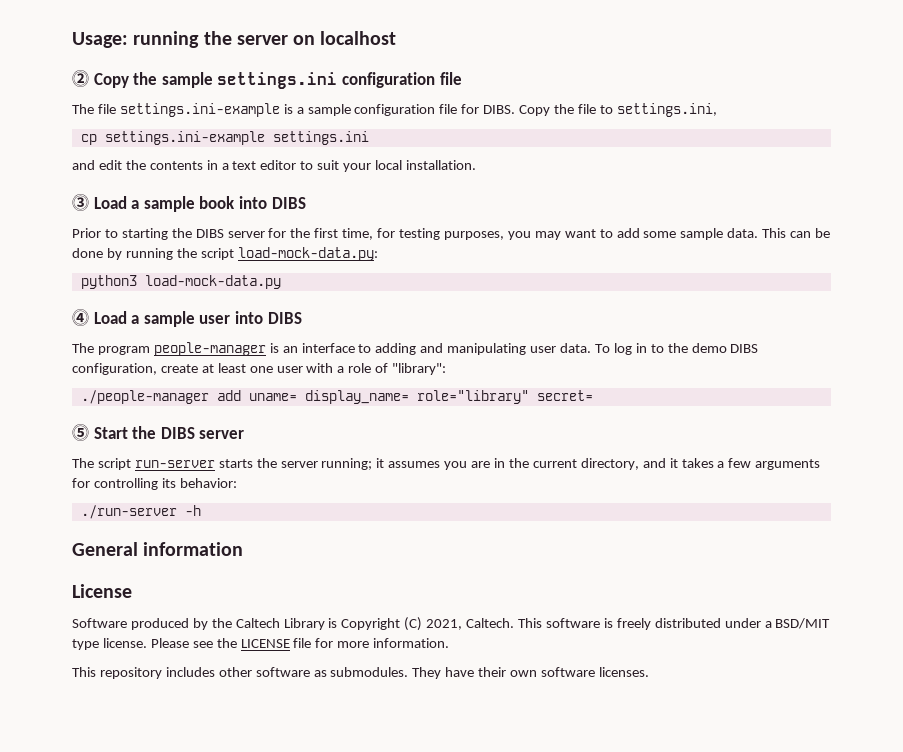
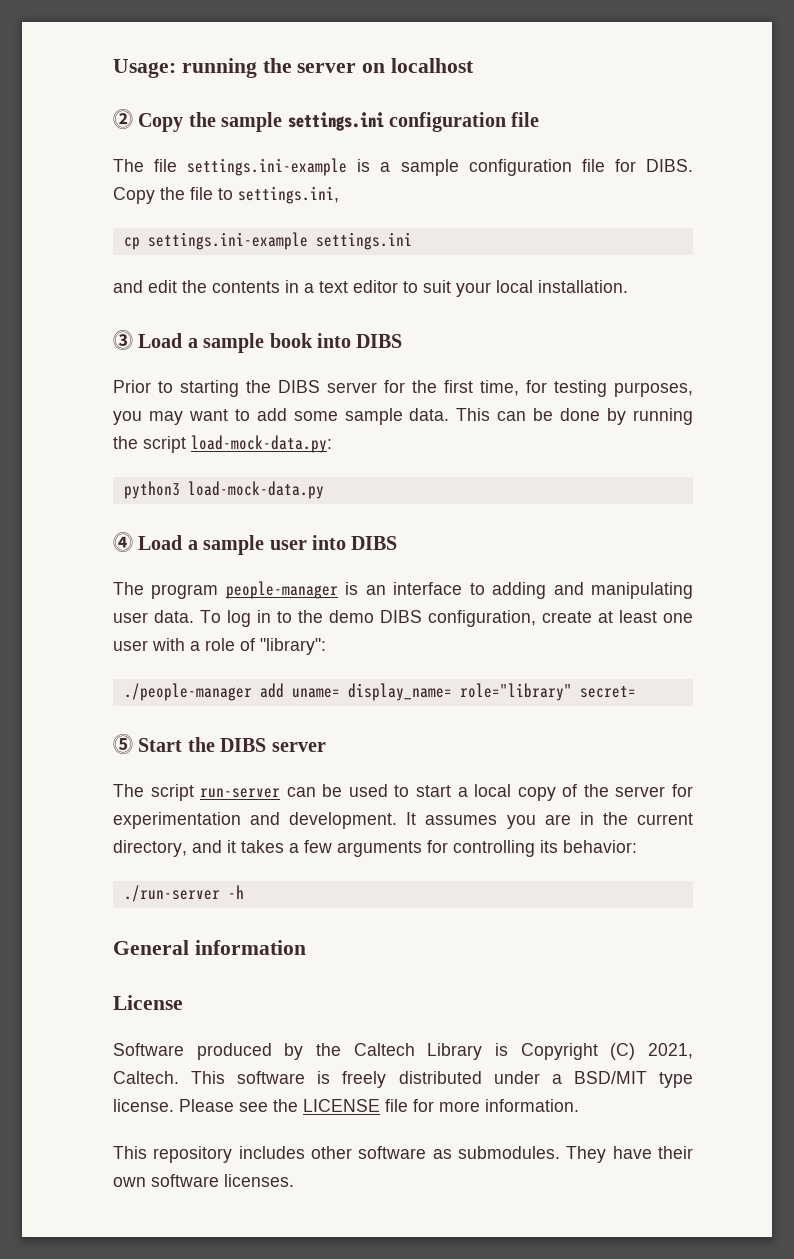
- The script run-server starts the server running; it assumes you are in the current directory, and it takes a few arguments for controlling its behavior:
+ The script run-server can be used to start a local copy of the server for experimentation and development. It assumes you are in the current directory, and it takes a few arguments for controlling its behavior:

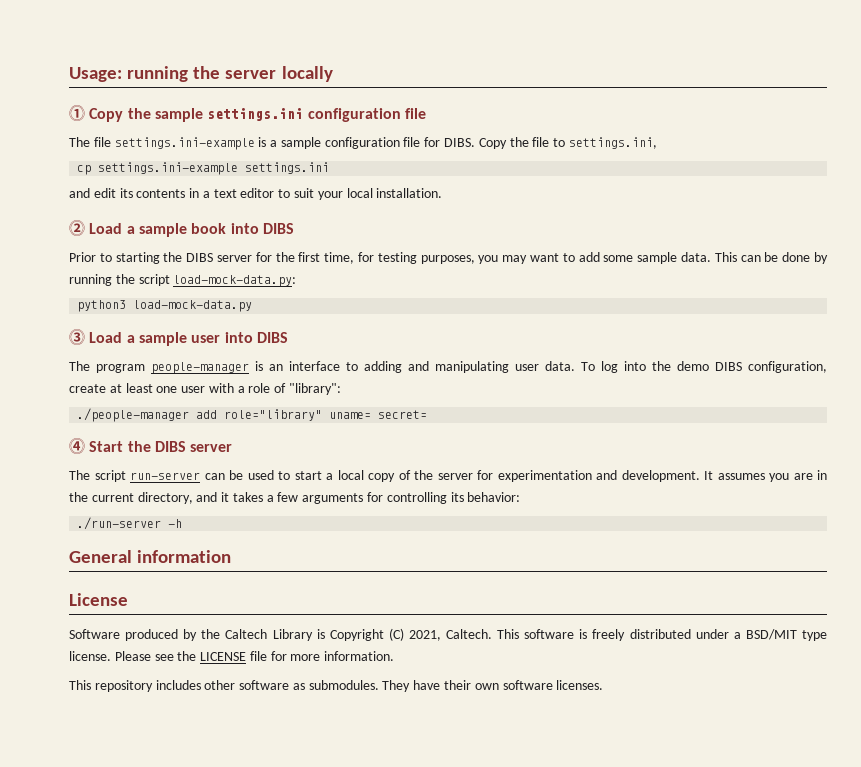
- Usage: running the server on localhost
- ⓶ Copy the sample settings.ini configuration file
+ Usage: running the server locally
+ ⓵ Copy the sample settings.ini configuration file
- and edit the contents in a text editor to suit your local installation.
+ and edit its contents in a text editor to suit your local installation.
- ⓷ Load a sample book into DIBS
+ ⓶ Load a sample book into DIBS
- ⓸ Load a sample user into DIBS
+ ⓷ Load a sample user into DIBS
- To log in to the demo DIBS configuration, create at least one user with a role of "library":
+ To log into the demo DIBS configuration, create at least one user with a role of "library":
- ./people-manager add uname= display_name= role="library" secret=
+ ./people-manager add role="library" uname= secret=
- ⓹ Start the DIBS server
+ ⓸ Start the DIBS server

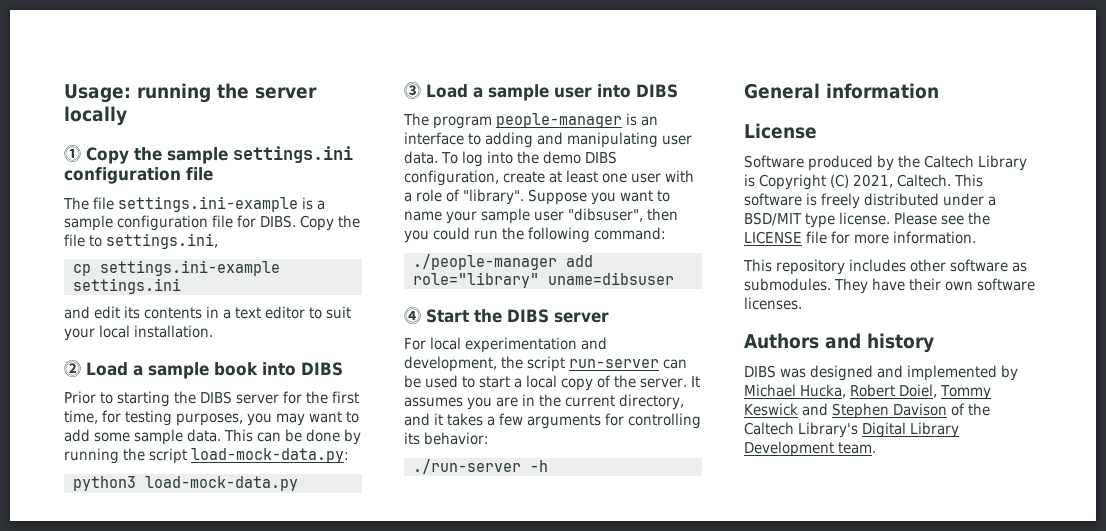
- To log into the demo DIBS configuration, create at least one user with a role of "library":
+ To log into the demo DIBS configuration, create at least one user with a role of "library". Suppose you want to name your sample user "dibsuser", then you could run the following command:
- ./people-manager add role="library" uname= secret=
+ ./people-manager add role="library" uname=dibsuser
- The script run-server can be used to start a local copy of the server for experimentation and development.
+ For local experimentation and development, the script run-server can be used to start a local copy of the server.
+ Authors and history
+ DIBS was designed and implemented by Michael Hucka, Robert Doiel, Tommy Keswick and Stephen Davison of the Caltech Library's Digital Library Development team.

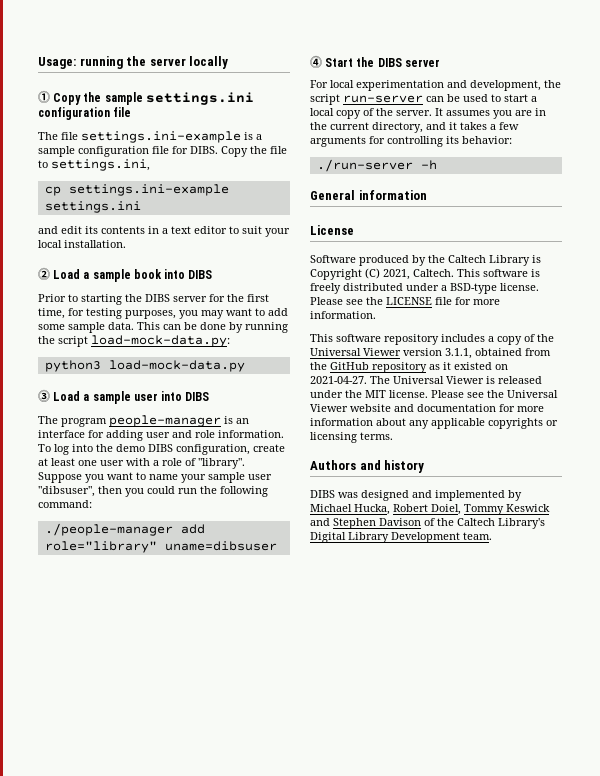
- The program people-manager is an interface to adding and manipulating user data.
+ The program people-manager is an interface for adding user and role information.
- This software is freely distributed under a BSD/MIT type license.
+ This software is freely distributed under a BSD-type license.
- This repository includes other software as submodules. They have their own software licenses.
+ This software repository includes a copy of the Universal Viewer version 3.1.1, obtained from the GitHub repository as it existed on 2021-04-27. The Universal Viewer is released under the MIT license. Please see the Universal Viewer website and documentation for more information about any applicable copyrights or licensing terms.

